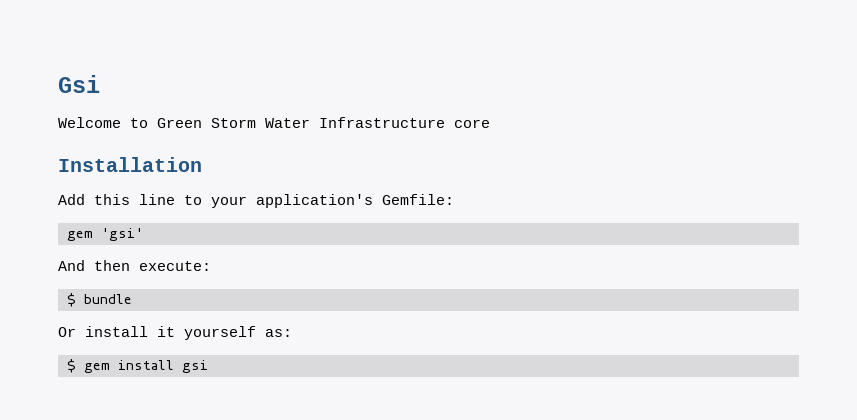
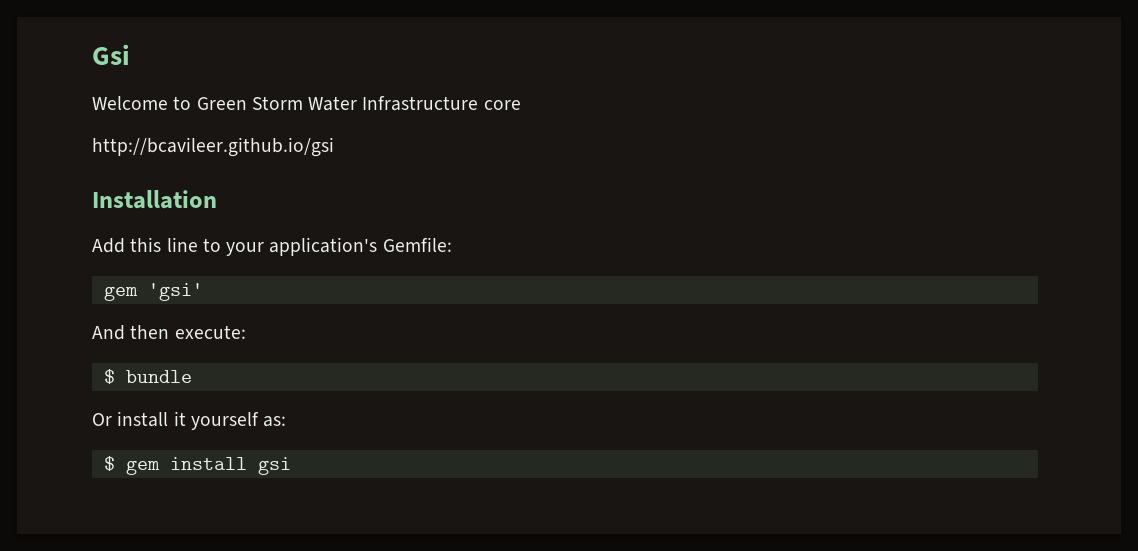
+ http://bcavileer.github.io/gsi

